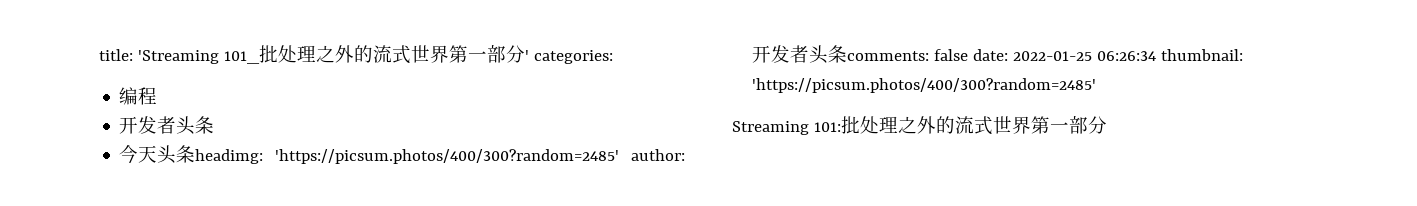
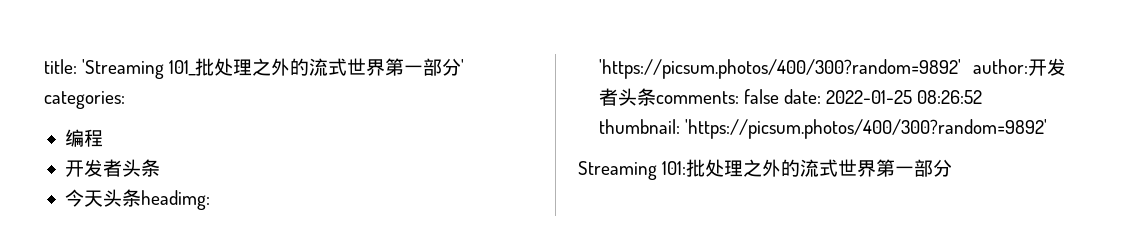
- 今天头条headimg: 'https://picsum.photos/400/300?random=2485' author:开发者头条comments: false date: 2022-01-25 06:26:34 thumbnail: 'https://picsum.photos/400/300?random=2485'
+ 今天头条headimg: 'https://picsum.photos/400/300?random=9892' author:开发者头条comments: false date: 2022-01-25 08:26:52 thumbnail: 'https://picsum.photos/400/300?random=9892'

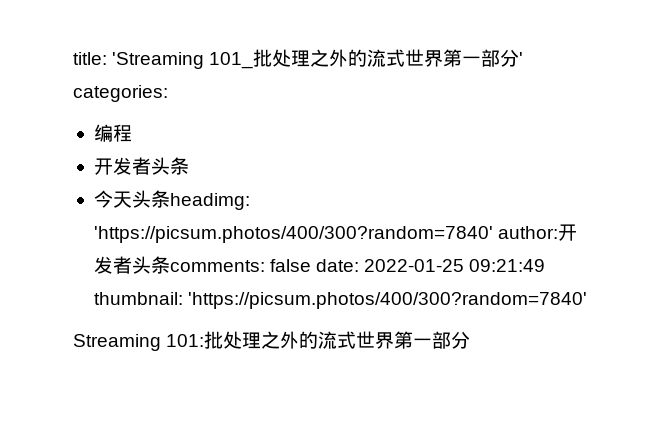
- 今天头条headimg: 'https://picsum.photos/400/300?random=9892' author:开发者头条comments: false date: 2022-01-25 08:26:52 thumbnail: 'https://picsum.photos/400/300?random=9892'
+ 今天头条headimg: 'https://picsum.photos/400/300?random=7840' author:开发者头条comments: false date: 2022-01-25 09:21:49 thumbnail: 'https://picsum.photos/400/300?random=7840'

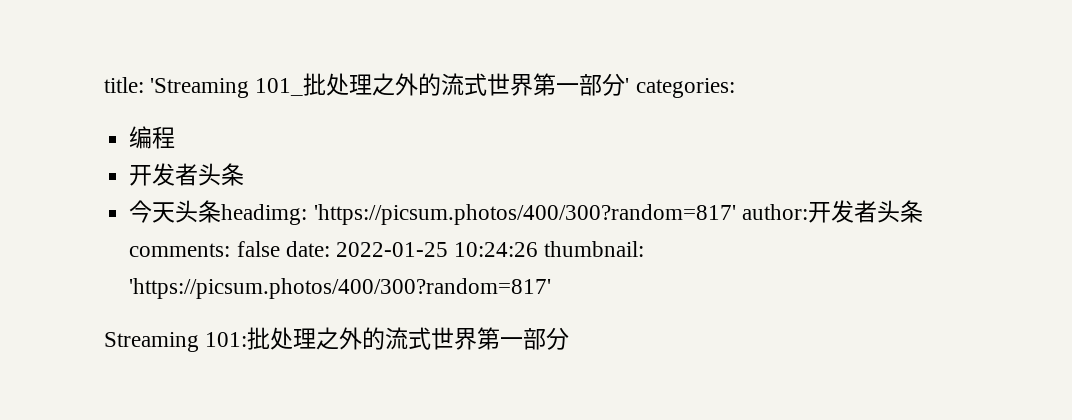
- 今天头条headimg: 'https://picsum.photos/400/300?random=7840' author:开发者头条comments: false date: 2022-01-25 09:21:49 thumbnail: 'https://picsum.photos/400/300?random=7840'
+ 今天头条headimg: 'https://picsum.photos/400/300?random=817' author:开发者头条comments: false date: 2022-01-25 10:24:26 thumbnail: 'https://picsum.photos/400/300?random=817'

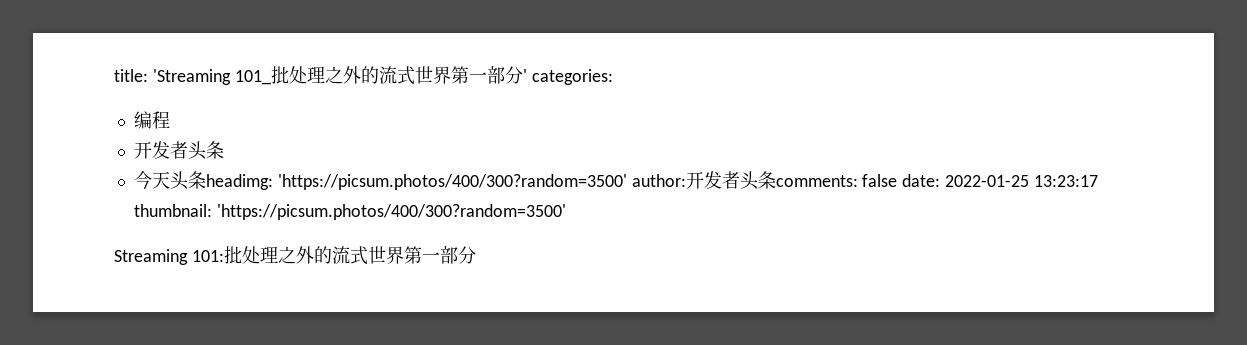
- 今天头条headimg: 'https://picsum.photos/400/300?random=817' author:开发者头条comments: false date: 2022-01-25 10:24:26 thumbnail: 'https://picsum.photos/400/300?random=817'
+ 今天头条headimg: 'https://picsum.photos/400/300?random=3500' author:开发者头条comments: false date: 2022-01-25 13:23:17 thumbnail: 'https://picsum.photos/400/300?random=3500'

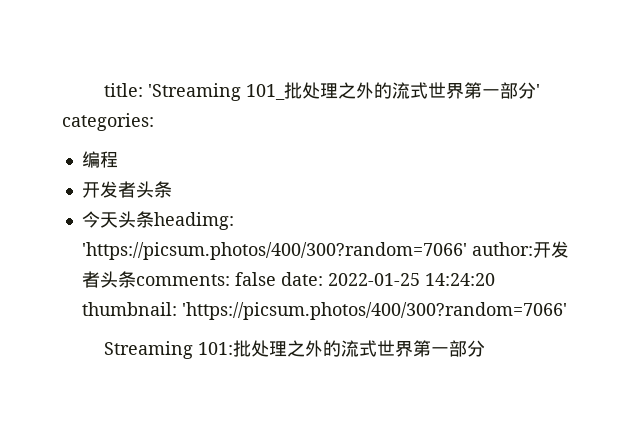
- 今天头条headimg: 'https://picsum.photos/400/300?random=3500' author:开发者头条comments: false date: 2022-01-25 13:23:17 thumbnail: 'https://picsum.photos/400/300?random=3500'
+ 今天头条headimg: 'https://picsum.photos/400/300?random=7066' author:开发者头条comments: false date: 2022-01-25 14:24:20 thumbnail: 'https://picsum.photos/400/300?random=7066'

